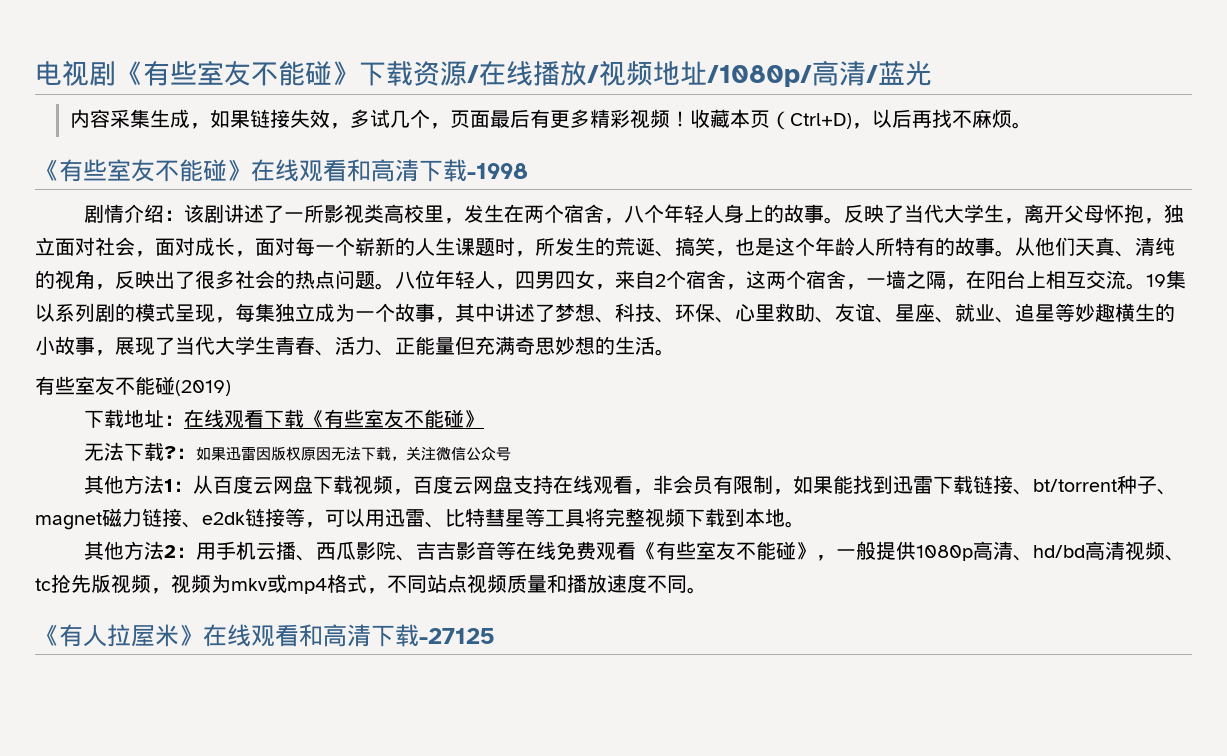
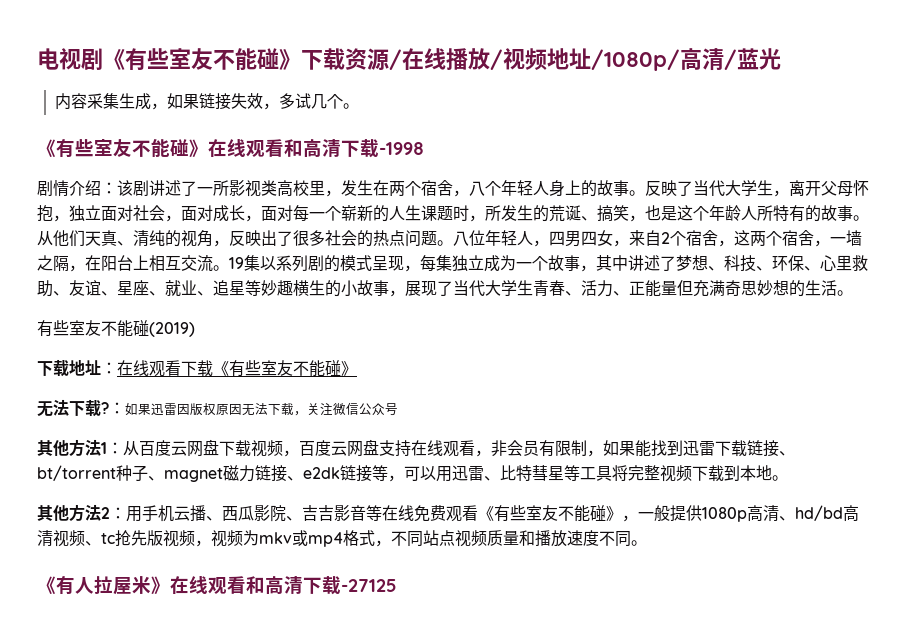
- 内容采集生成，如果链接失效，多试几个，页面最后有更多精彩视频！收藏本页（Ctrl+D)，以后再找不麻烦。
+ 内容采集生成，如果链接失效，多试几个。

